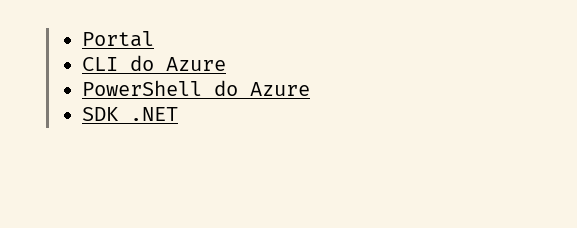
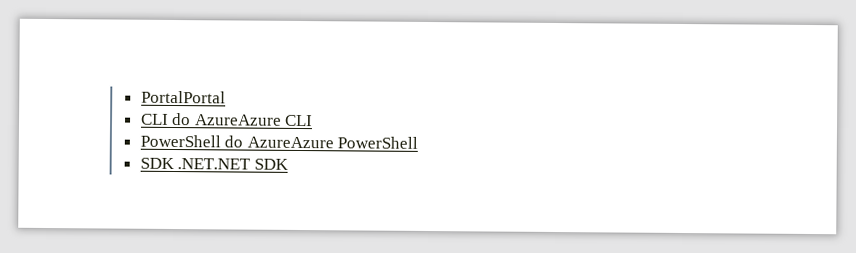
- Portal
+ PortalPortal
- CLI do Azure
+ CLI do AzureAzure CLI
- PowerShell do Azure
- SDK .NET
+ PowerShell do AzureAzure PowerShell
+ SDK .NET.NET SDK

